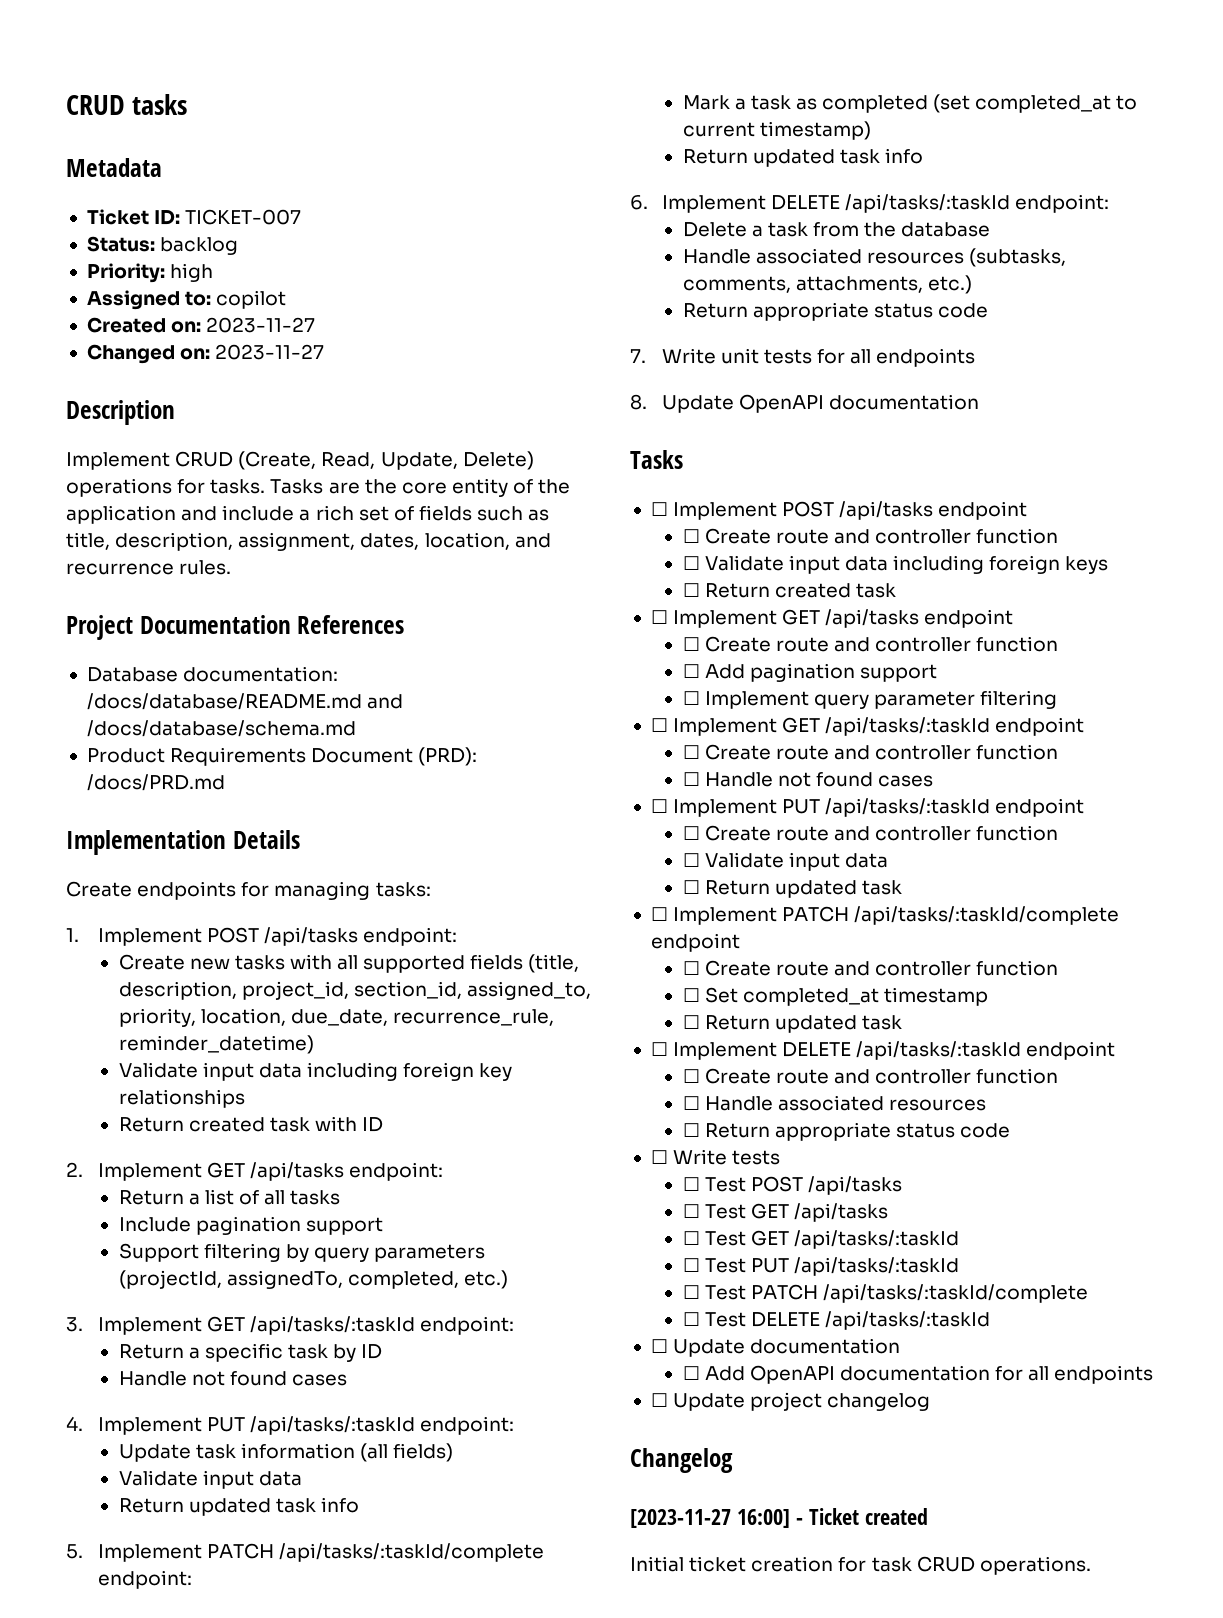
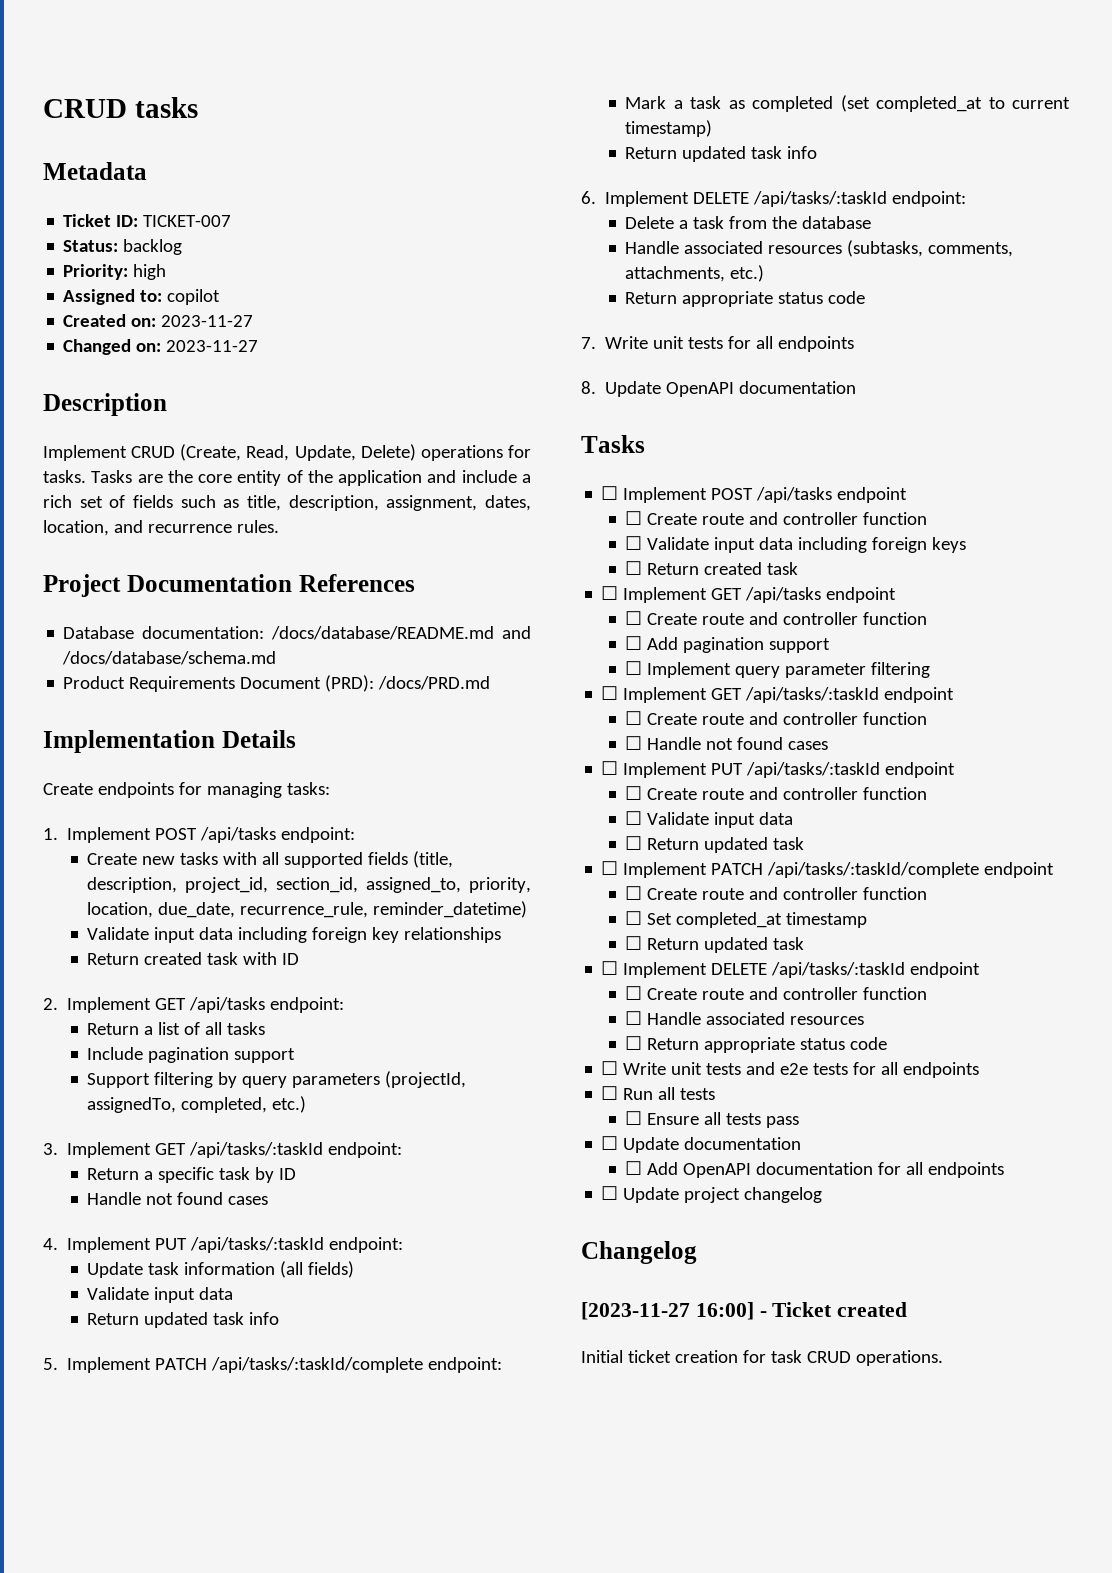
- ☐ Write tests
- ☐ Test POST /api/tasks
- ☐ Test GET /api/tasks
- ☐ Test GET /api/tasks/:taskId
- ☐ Test PUT /api/tasks/:taskId
- ☐ Test PATCH /api/tasks/:taskId/complete
- ☐ Test DELETE /api/tasks/:taskId
+ ☐ Write unit tests and e2e tests for all endpoints
+ ☐ Run all tests
+ ☐ Ensure all tests pass

